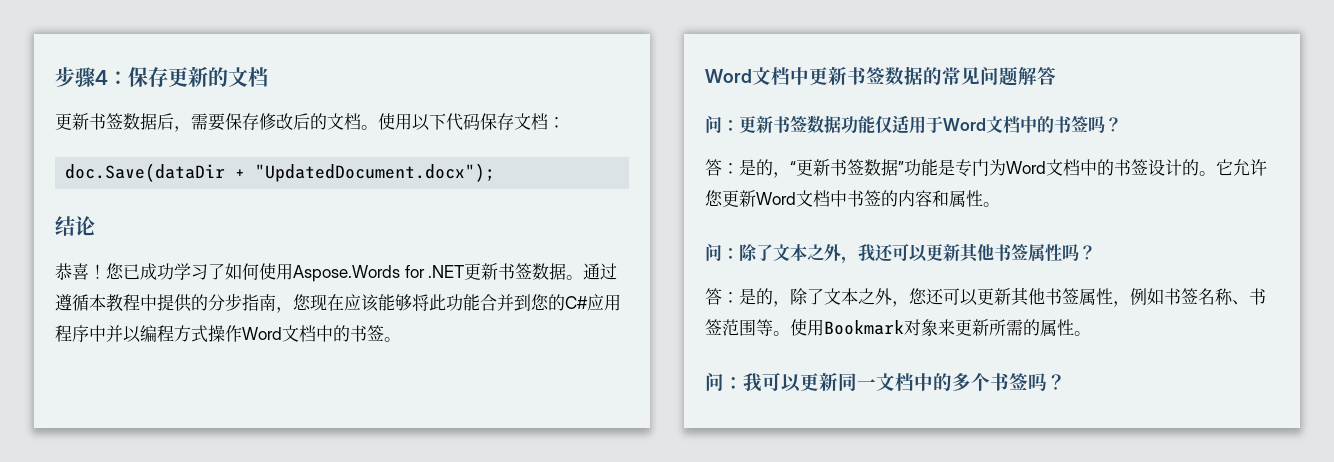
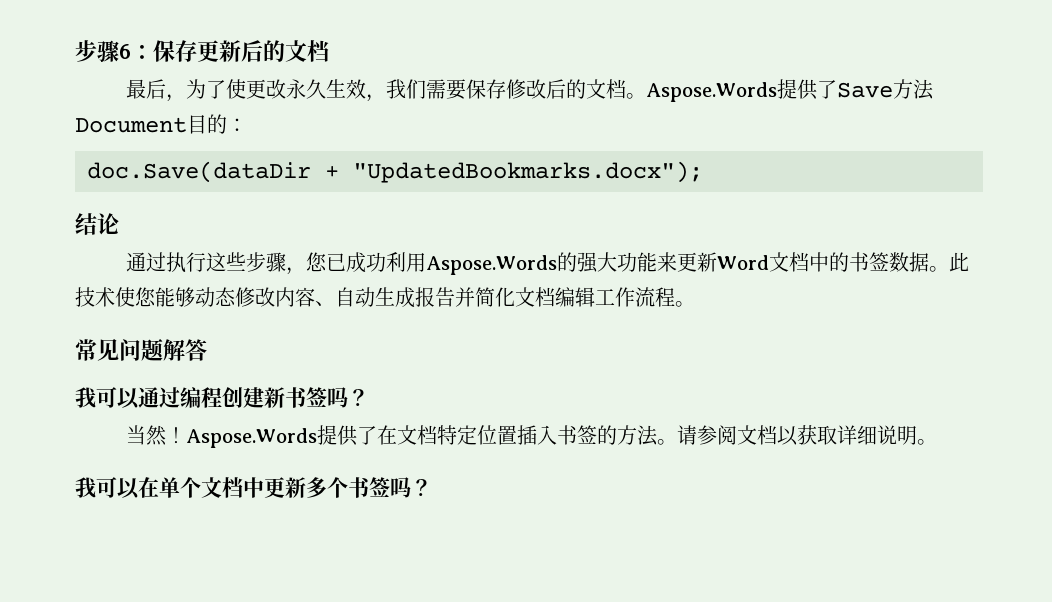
- 步骤4：保存更新的文档
+ 步骤6：保存更新后的文档
- 更新书签数据后，需要保存修改后的文档。
+ 最后，为了使更改永久生效，我们需要保存修改后的文档。
- 使用以下代码保存文档：
+ Aspose.Words提供了Save方法Document目的：
- doc.Save(dataDir + "UpdatedDocument.docx");
+ doc.Save(dataDir + "UpdatedBookmarks.docx");
- 恭喜！您已成功学习了如何使用Aspose.Words for .NET更新书签数据。通过遵循本教程中提供的分步指南，您现在应该能够将此功能合并到您的C#应用程序中并以编程方式操作Word文档中的书签。
- Word文档中更新书签数据的常见问题解答
- 问：更新书签数据功能仅适用于Word文档中的书签吗？
- 答：是的，“更新书签数据”功能是专门为Word文档中的书签设计的。它允许您更新Word文档中书签的内容和属性。
- 问：除了文本之外，我还可以更新其他书签属性吗？
- 答：是的，除了文本之外，您还可以更新其他书签属性，例如书签名称、书签范围等。使用Bookmark对象来更新所需的属性。
- 问：我可以更新同一文档中的多个书签吗？
+ 通过执行这些步骤，您已成功利用Aspose.Words的强大功能来更新Word文档中的书签数据。此技术使您能够动态修改内容、自动生成报告并简化文档编辑工作流程。
+ 常见问题解答
+ 我可以通过编程创建新书签吗？
+ 当然！Aspose.Words提供了在文档特定位置插入书签的方法。请参阅文档以获取详细说明。
+ 我可以在单个文档中更新多个书签吗？

